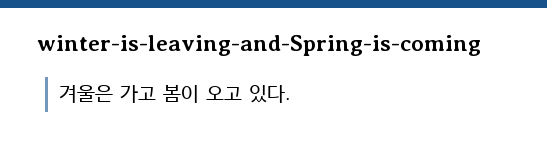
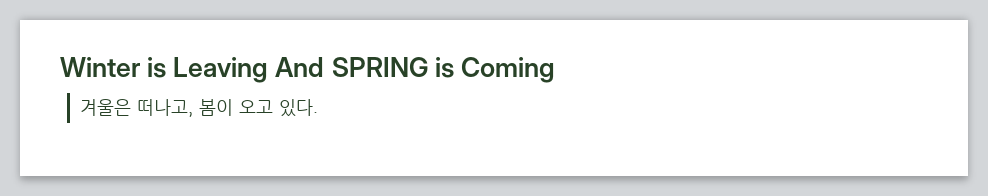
- winter-is-leaving-and-Spring-is-coming
+ Winter is Leaving And SPRING is Coming
- 겨울은 가고 봄이 오고 있다.
+ 겨울은 떠나고, 봄이 오고 있다.

